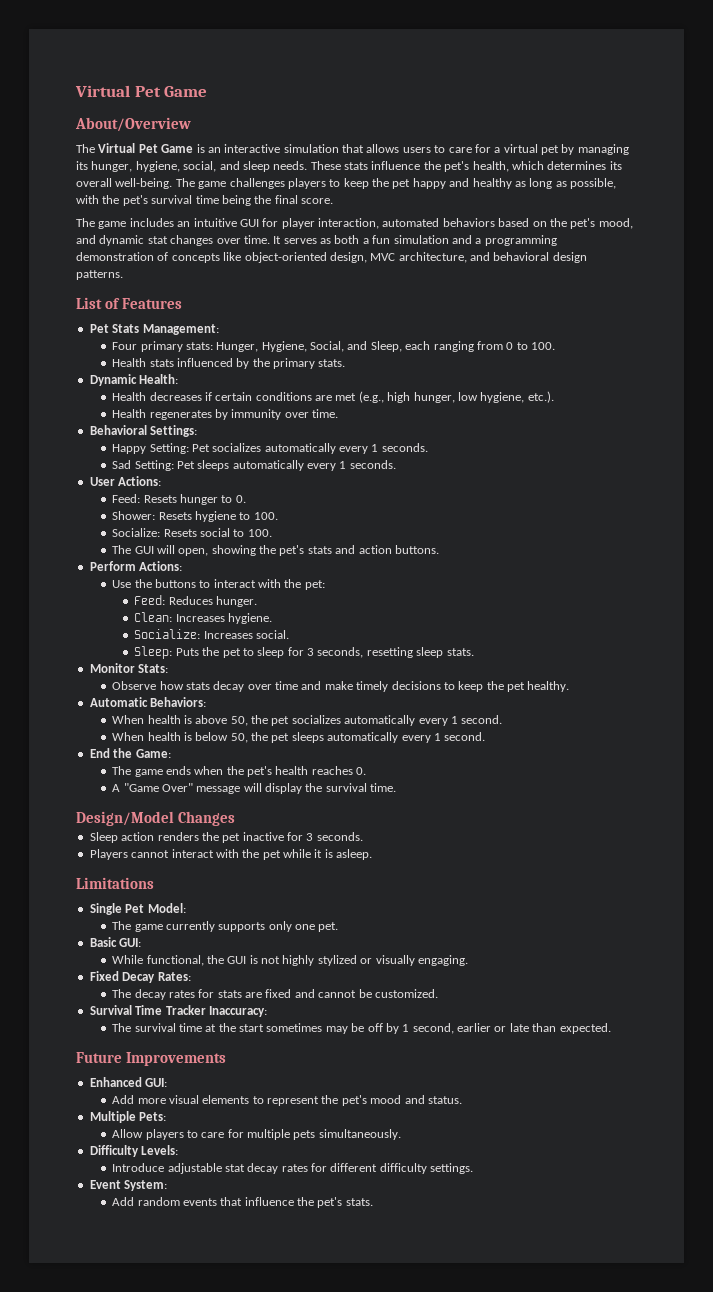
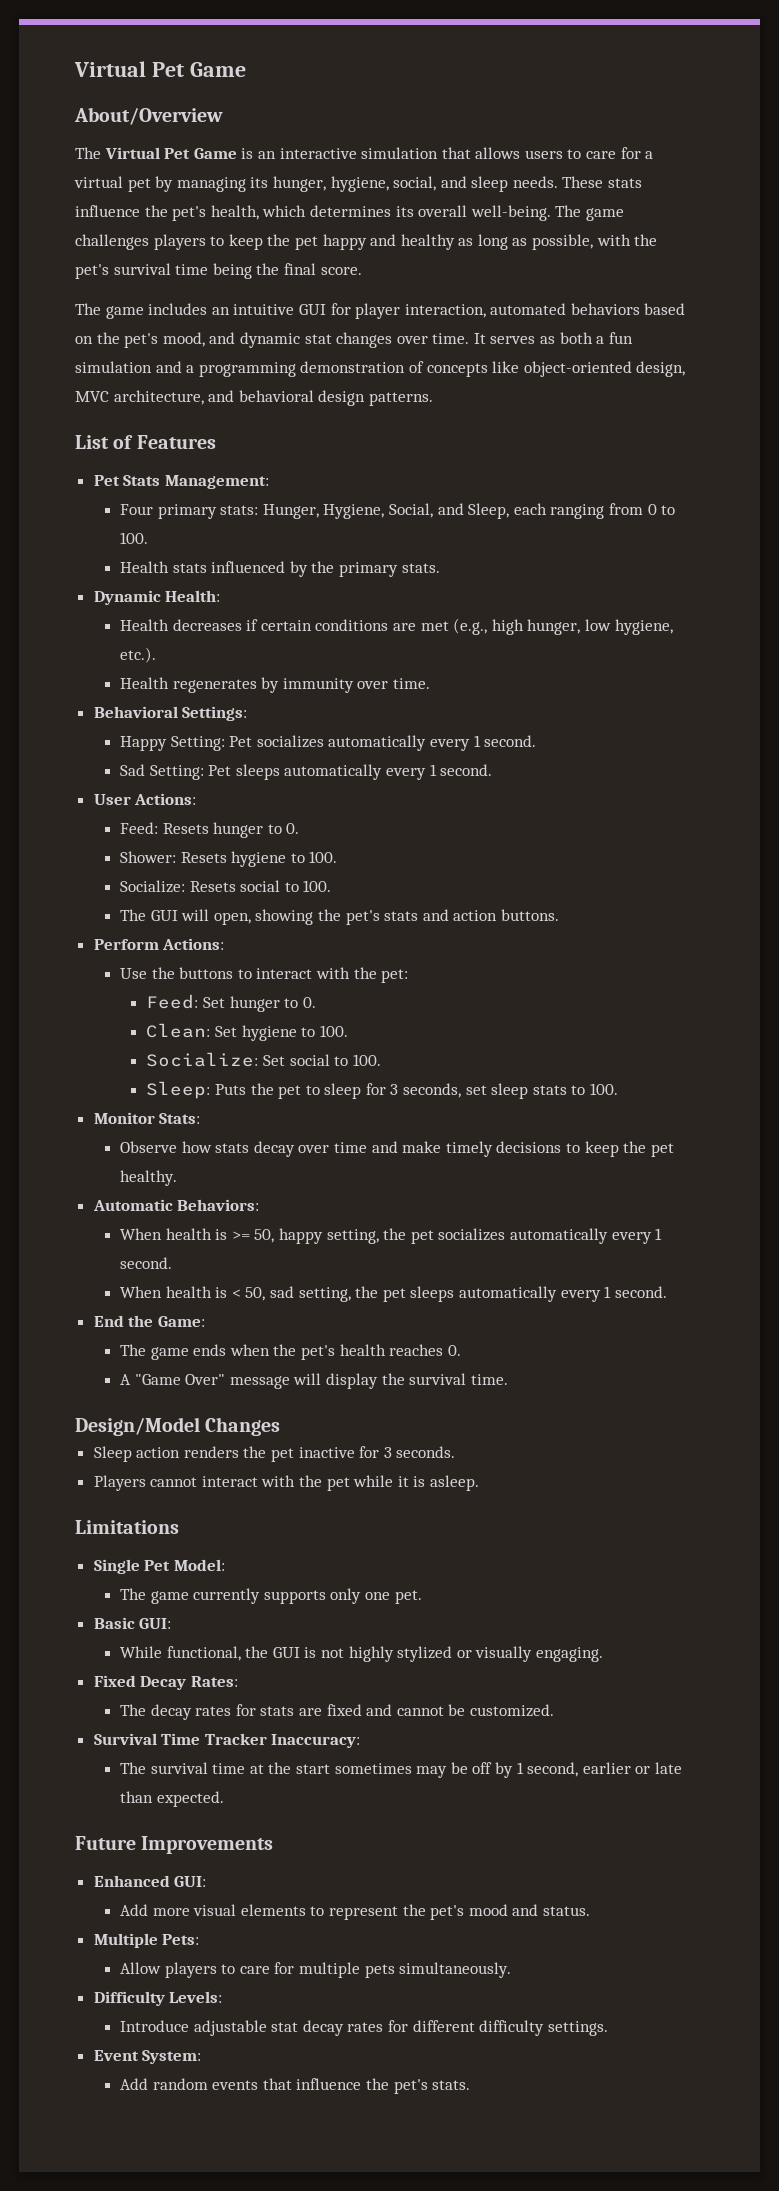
- Happy Setting: Pet socializes automatically every 1 seconds.
+ Happy Setting: Pet socializes automatically every 1 second.
- Sad Setting: Pet sleeps automatically every 1 seconds.
+ Sad Setting: Pet sleeps automatically every 1 second.
- Feed: Reduces hunger.
- Clean: Increases hygiene.
- Socialize: Increases social.
+ Feed: Set hunger to 0.
+ Clean: Set hygiene to 100.
+ Socialize: Set social to 100.
- Sleep: Puts the pet to sleep for 3 seconds, resetting sleep stats.
+ Sleep: Puts the pet to sleep for 3 seconds, set sleep stats to 100.
- When health is above 50, the pet socializes automatically every 1 second.
+ When health is >= 50, happy setting, the pet socializes automatically every 1 second.
- When health is below 50, the pet sleeps automatically every 1 second.
+ When health is < 50, sad setting, the pet sleeps automatically every 1 second.

